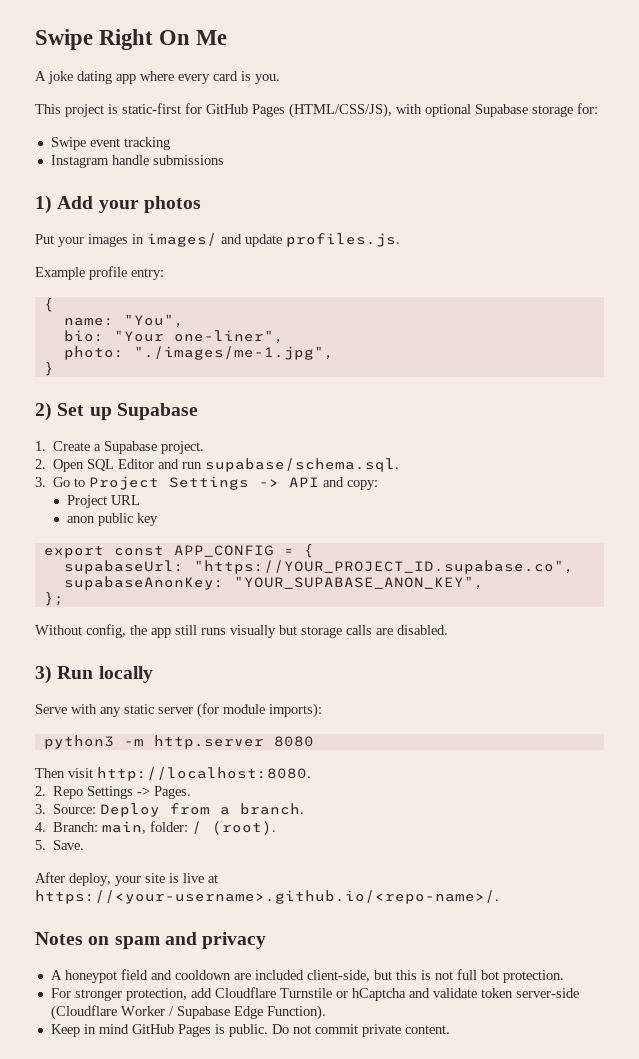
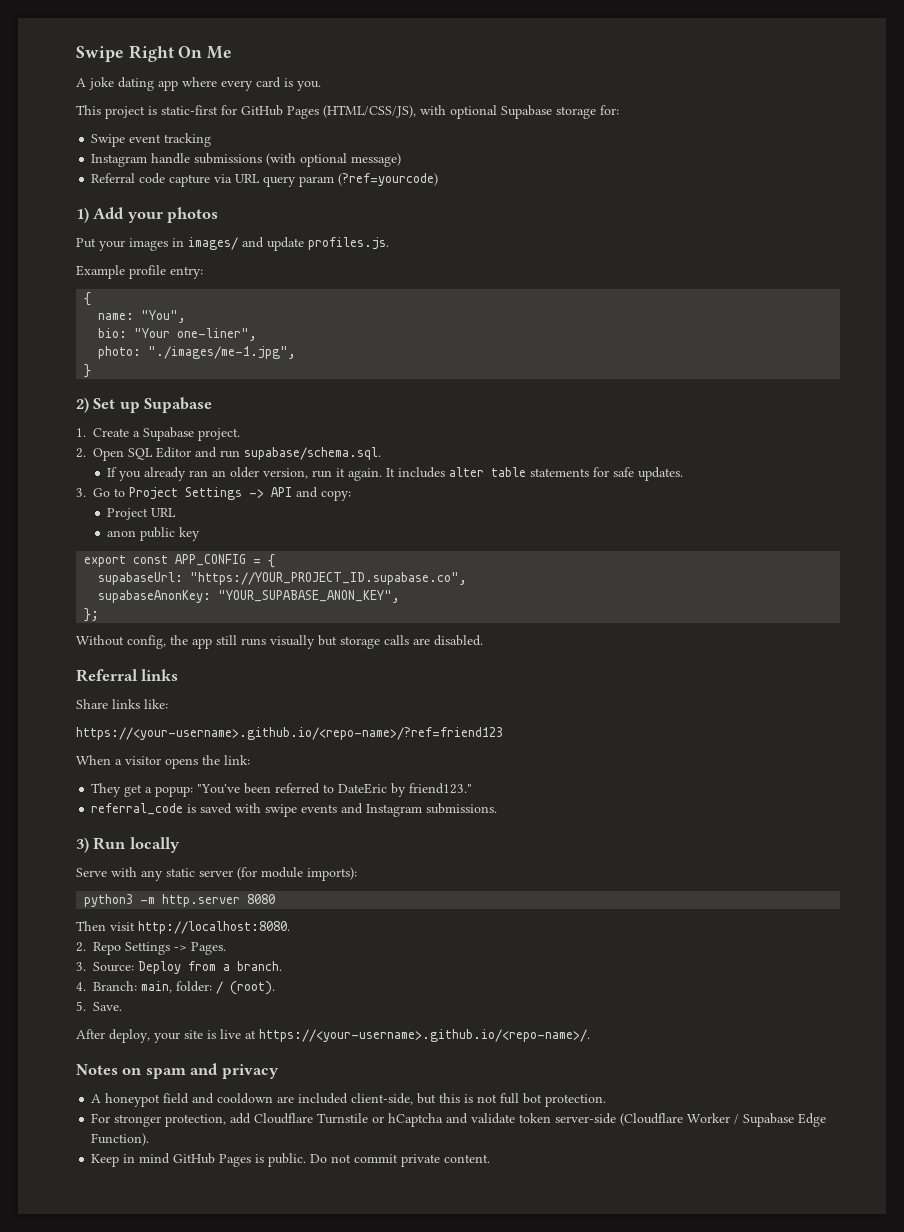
- Instagram handle submissions
+ Instagram handle submissions (with optional message)
+ Referral code capture via URL query param (?ref=yourcode)
+ If you already ran an older version, run it again. It includes alter table statements for safe updates.
+ Referral links
+ Share links like:
+ https://<your-username>.github.io/<repo-name>/?ref=friend123
+ When a visitor opens the link:
+ They get a popup: "You've been referred to DateEric by friend123."
+ referral_code is saved with swipe events and Instagram submissions.

